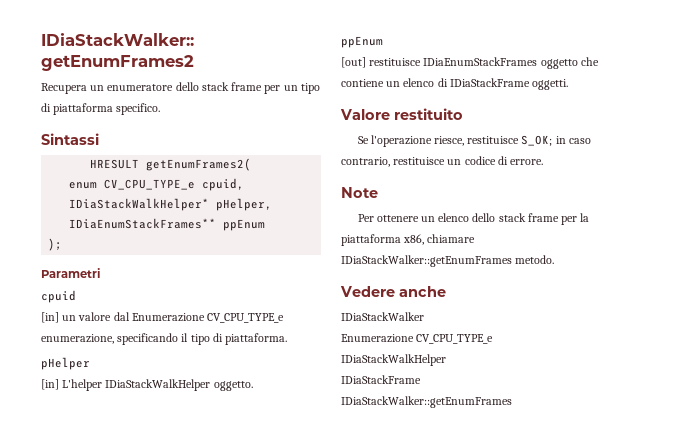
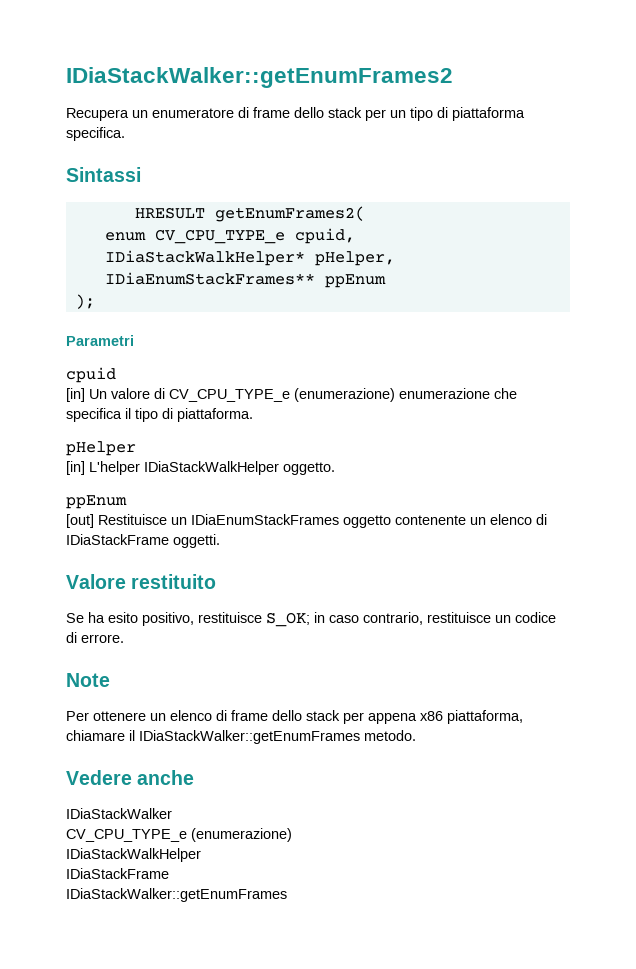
- Recupera un enumeratore dello stack frame per un tipo di piattaforma specifico.
+ Recupera un enumeratore di frame dello stack per un tipo di piattaforma specifica.
- [in] un valore dal Enumerazione CV_CPU_TYPE_e enumerazione, specificando il tipo di piattaforma.
+ [in] Un valore di CV_CPU_TYPE_e (enumerazione) enumerazione che specifica il tipo di piattaforma.
- [out] restituisce IDiaEnumStackFrames oggetto che contiene un elenco di IDiaStackFrame oggetti.
+ [out] Restituisce un IDiaEnumStackFrames oggetto contenente un elenco di IDiaStackFrame oggetti.
- Se l'operazione riesce, restituisce S_OK; in caso contrario, restituisce un codice di errore.
+ Se ha esito positivo, restituisce S_OK; in caso contrario, restituisce un codice di errore.
- Per ottenere un elenco dello stack frame per la piattaforma x86, chiamare IDiaStackWalker::getEnumFrames metodo.
+ Per ottenere un elenco di frame dello stack per appena x86 piattaforma, chiamare il IDiaStackWalker::getEnumFrames metodo.
  IDiaStackWalker
- Enumerazione CV_CPU_TYPE_e
+ CV_CPU_TYPE_e (enumerazione)

